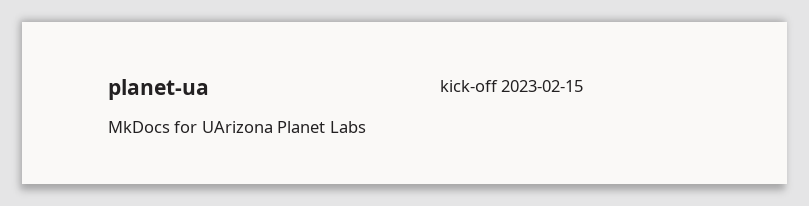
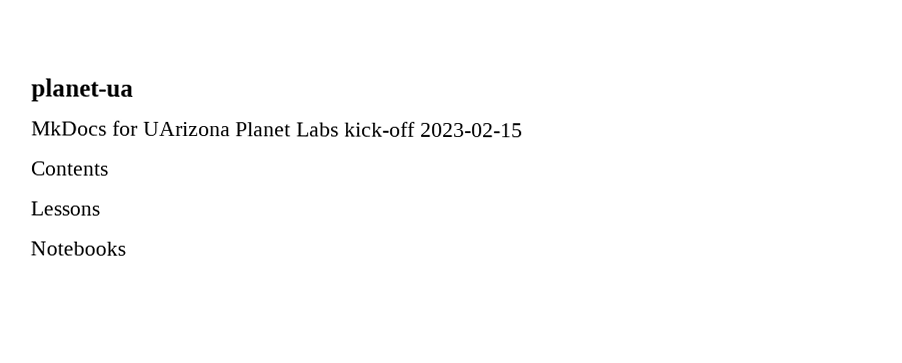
+ Contents
+ Lessons
+ Notebooks

